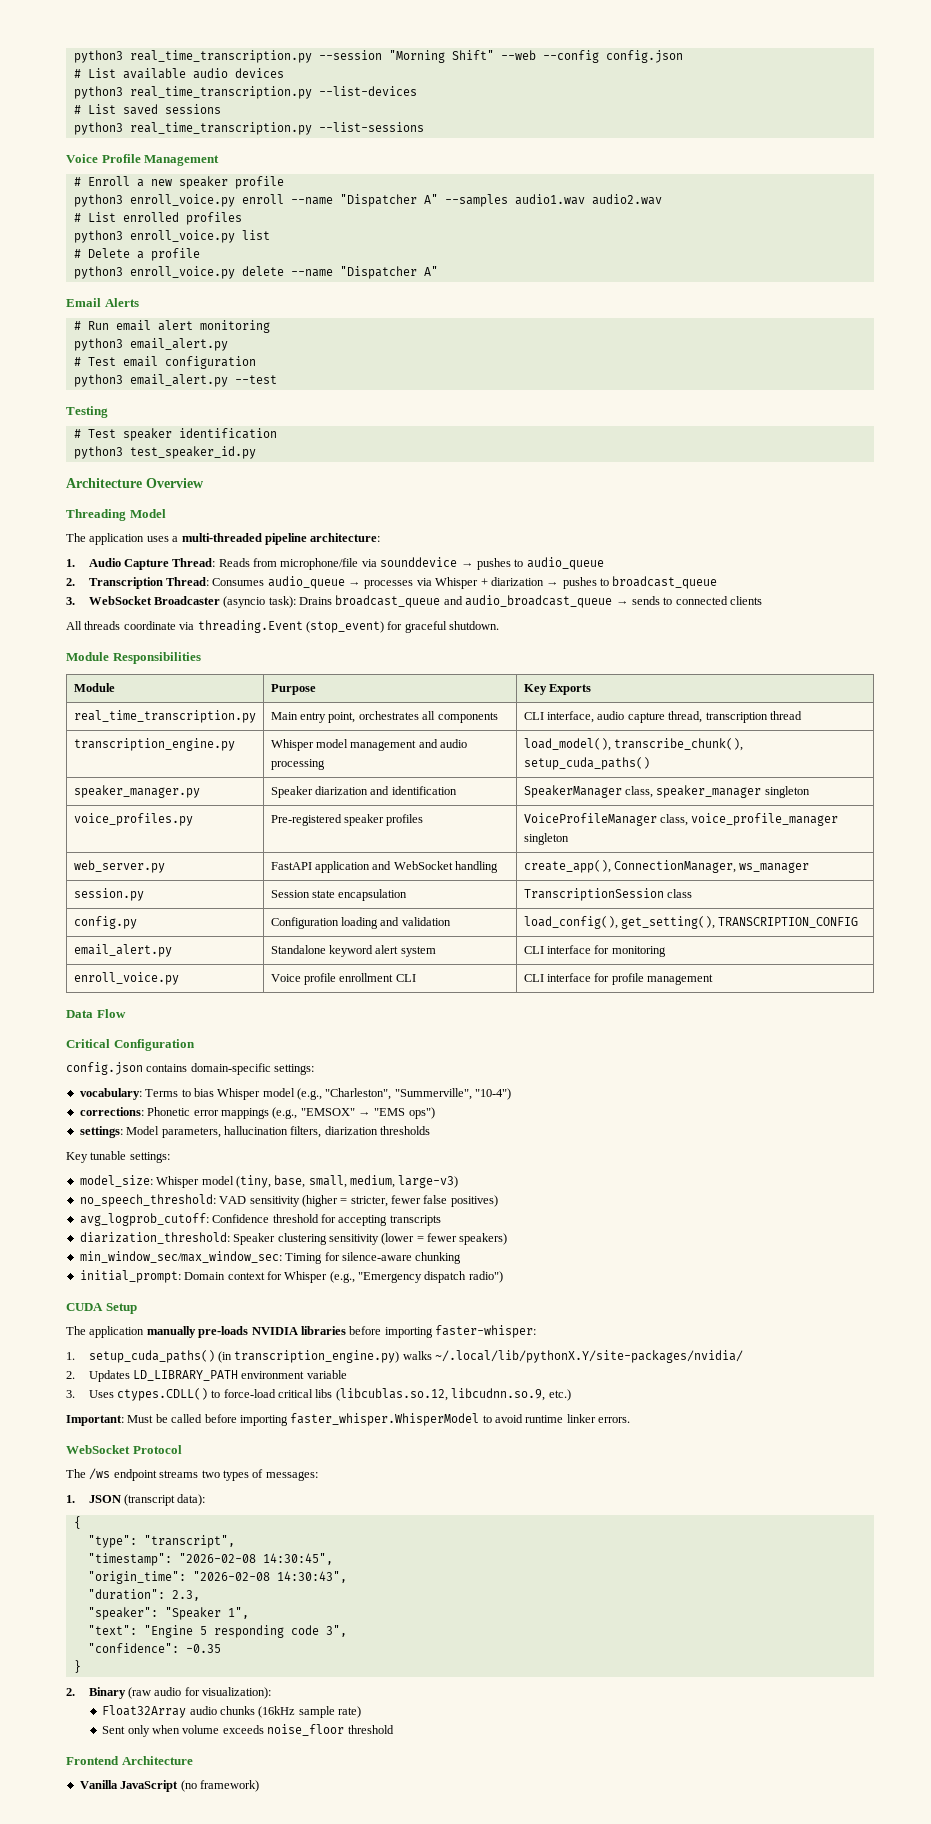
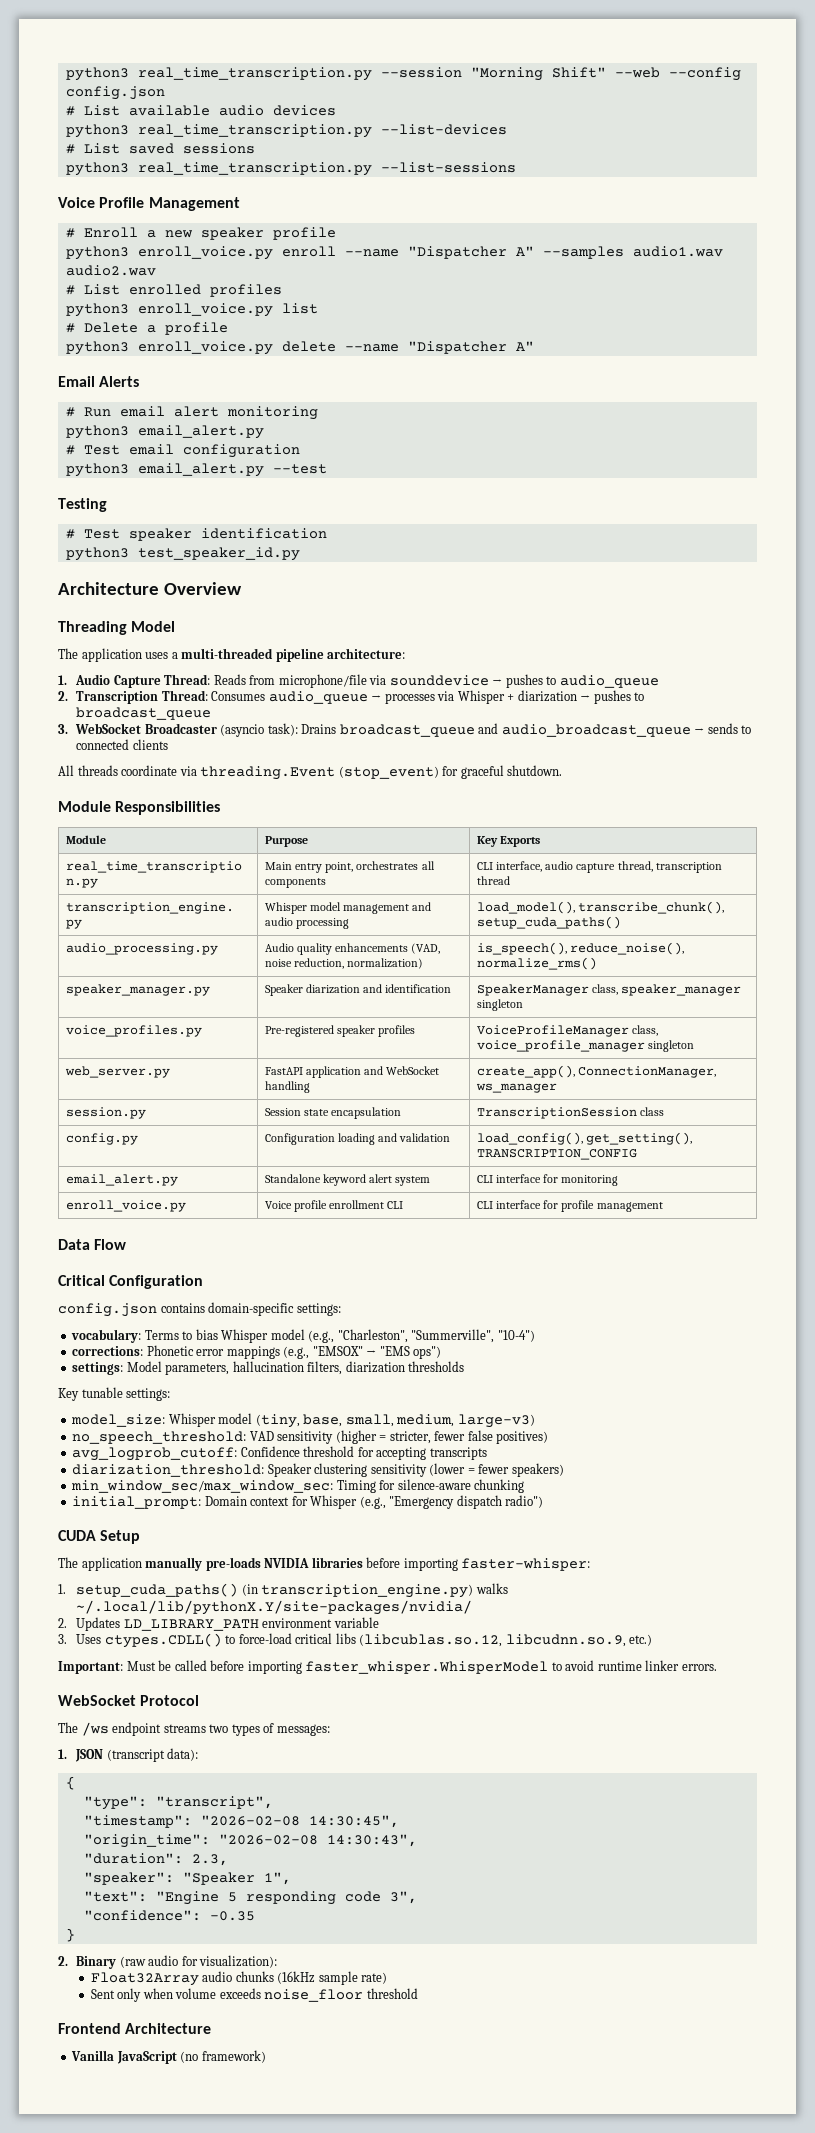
+ audio_processing.py | Audio quality enhancements (VAD, noise reduction, normalization) | is_speech(), reduce_noise(), normalize_rms()

